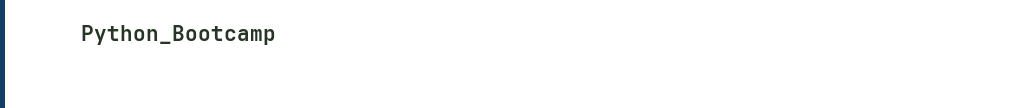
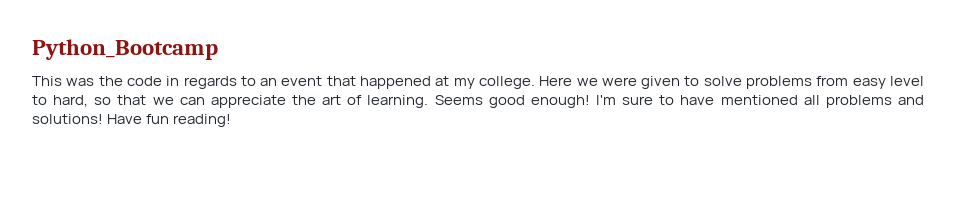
+ This was the code in regards to an event that happened at my college. Here we were given to solve problems from easy level to hard, so that we can appreciate the art of learning. Seems good enough! I'm sure to have mentioned all problems and solutions! Have fun reading!

